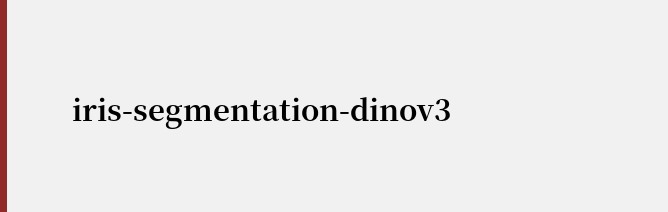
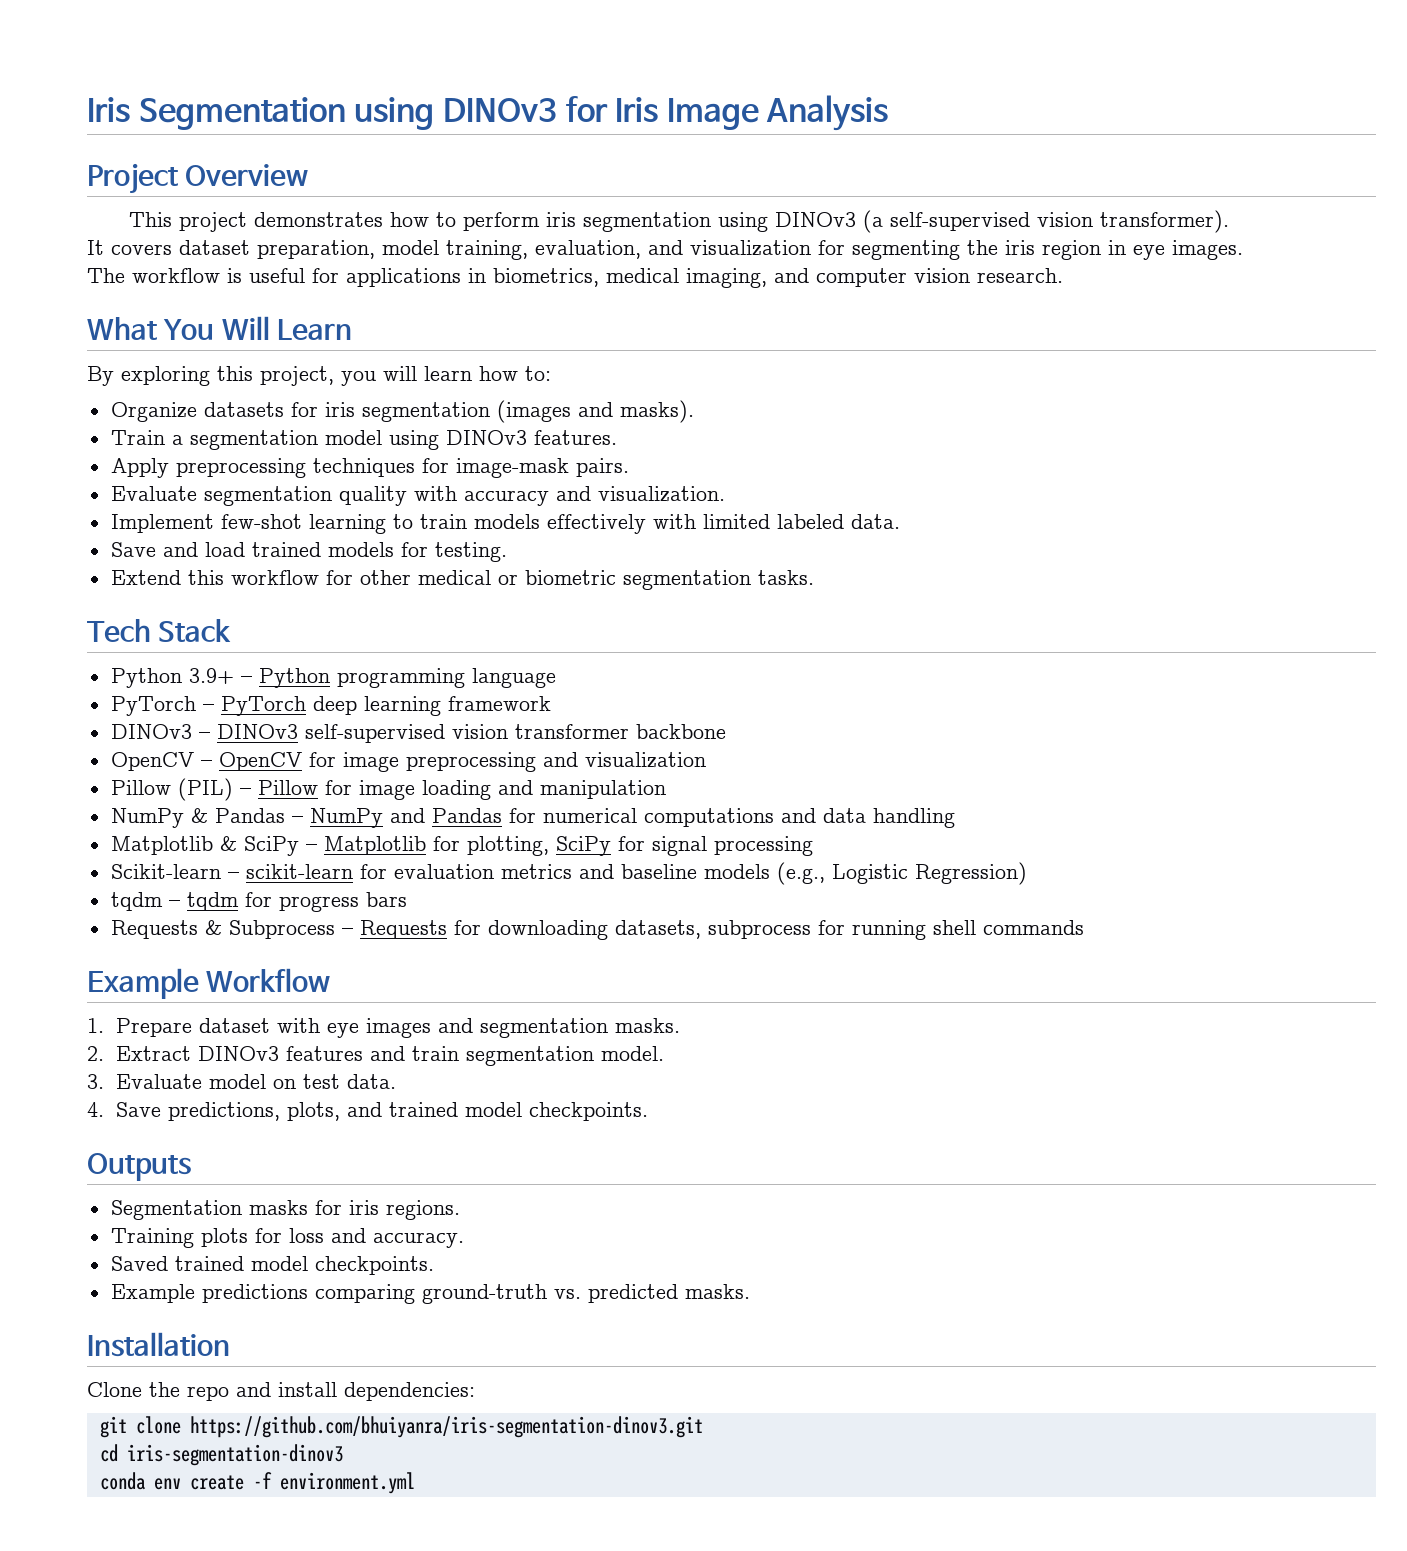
- iris-segmentation-dinov3
+ Iris Segmentation using DINOv3 for Iris Image Analysis
+ Project Overview
+ This project demonstrates how to perform iris segmentation using DINOv3 (a self-supervised vision transformer).
+ It covers dataset preparation, model training, evaluation, and visualization for segmenting the iris region in eye images.
+ The workflow is useful for applications in biometrics, medical imaging, and computer vision research.
+ What You Will Learn
+ By exploring this project, you will learn how to:
+ Organize datasets for iris segmentation (images and masks).
+ Train a segmentation model using DINOv3 features.
+ Apply preprocessing techniques for image-mask pairs.
+ Evaluate segmentation quality with accuracy and visualization.
+ Implement few-shot learning to train models effectively with limited labeled data.
+ Save and load trained models for testing.
+ Extend this workflow for other medical or biometric segmentation tasks.
+ Tech Stack
+ Python 3.9+ – Python programming language
+ PyTorch – PyTorch deep learning framework
+ DINOv3 – DINOv3 self-supervised vision transformer backbone
+ OpenCV – OpenCV for image preprocessing and visualization
+ Pillow (PIL) – Pillow for image loading and manipulation
+ NumPy & Pandas – NumPy and Pandas for numerical computations and data handling
+ Matplotlib & SciPy – Matplotlib for plotting, SciPy for signal processing
+ Scikit-learn – scikit-learn for evaluation metrics and baseline models (e.g., Logistic Regression)
+ tqdm – tqdm for progress bars
+ Requests & Subprocess – Requests for downloading datasets, subprocess for running shell commands
+ Example Workflow
+ 1. Prepare dataset with eye images and segmentation masks.
+ 2. Extract DINOv3 features and train segmentation model.
+ 3. Evaluate model on test data.
+ 4. Save predictions, plots, and trained model checkpoints.
+ Outputs
+ Segmentation masks for iris regions.
+ Training plots for loss and accuracy.
+ Saved trained model checkpoints.
+ Example predictions comparing ground-truth vs. predicted masks.
+ Installation
+ Clone the repo and install dependencies:
+ git clone https://github.com/bhuiyanra/iris-segmentation-dinov3.git
+ cd iris-segmentation-dinov3
+ conda env create -f environment.yml

